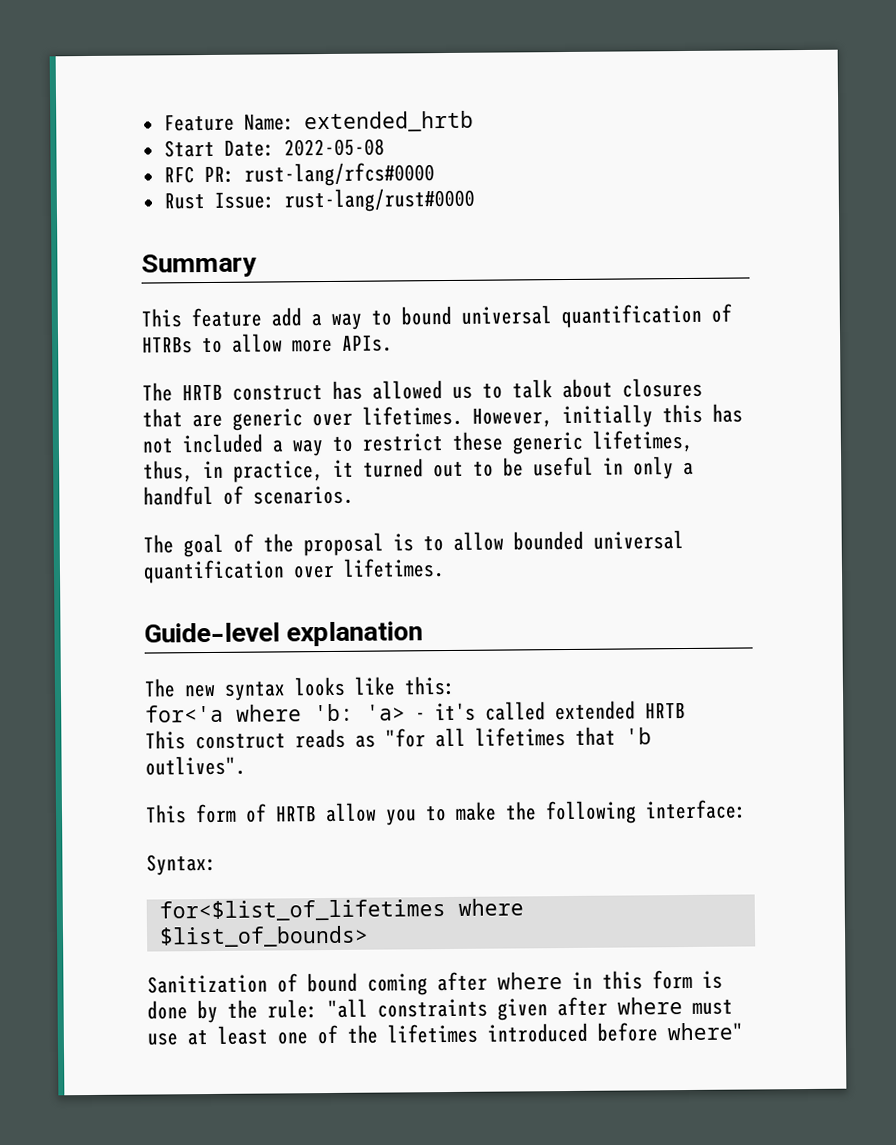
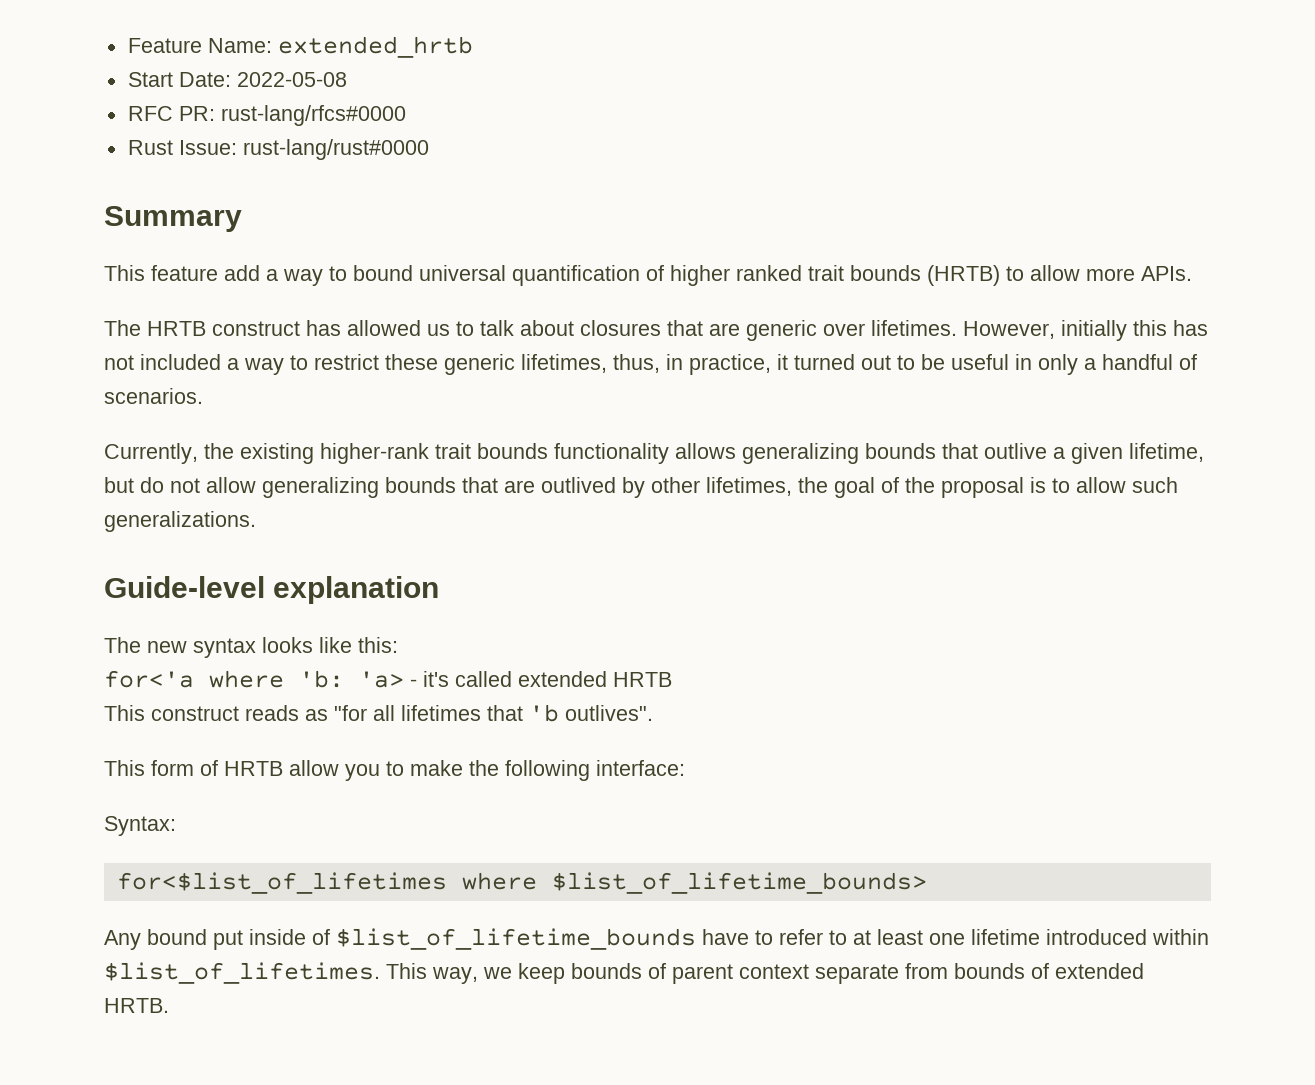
- This feature add a way to bound universal quantification of HTRBs to allow more APIs.
+ This feature add a way to bound universal quantification of higher ranked trait bounds (HRTB) to allow more APIs.
- The goal of the proposal is to allow bounded universal quantification over lifetimes.
+ Currently, the existing higher-rank trait bounds functionality allows generalizing bounds that outlive a given lifetime, but do not allow generalizing bounds that are outlived by other lifetimes, the goal of the proposal is to allow such generalizations.
- for<$list_of_lifetimes where $list_of_bounds>
- Sanitization of bound coming after where in this form is done by the rule: "all constraints given after where must use at least one of the lifetimes introduced before where"
+ for<$list_of_lifetimes where $list_of_lifetime_bounds>
+ Any bound put inside of $list_of_lifetime_bounds have to refer to at least one lifetime introduced within $list_of_lifetimes. This way, we keep bounds of parent context separate from bounds of extended HRTB.

